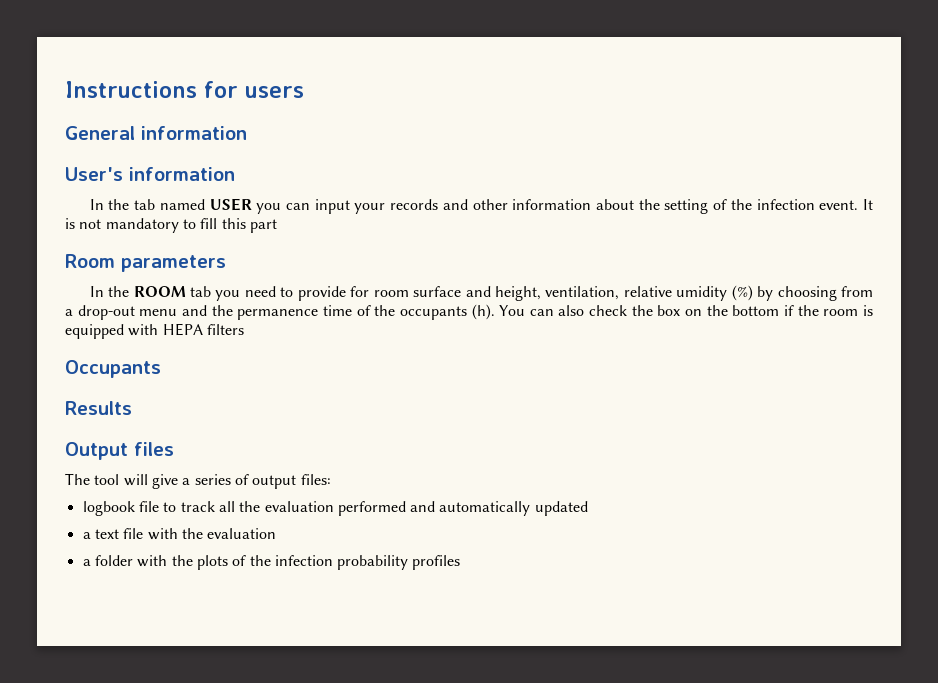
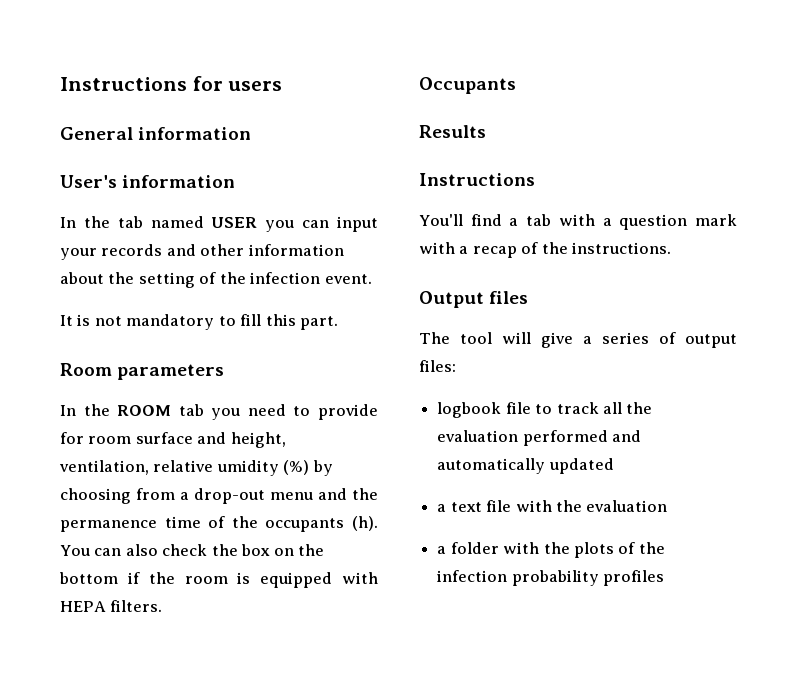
- In the tab named USER you can input your records and other information about the setting of the infection event. It is not mandatory to fill this part
+ In the tab named USER you can input your records and other information about the setting of the infection event.
+ It is not mandatory to fill this part.
- You can also check the box on the bottom if the room is equipped with HEPA filters
+ You can also check the box on the bottom if the room is equipped with HEPA filters.
  Results
+ Instructions
+ You'll find a tab with a question mark with a recap of the instructions.

